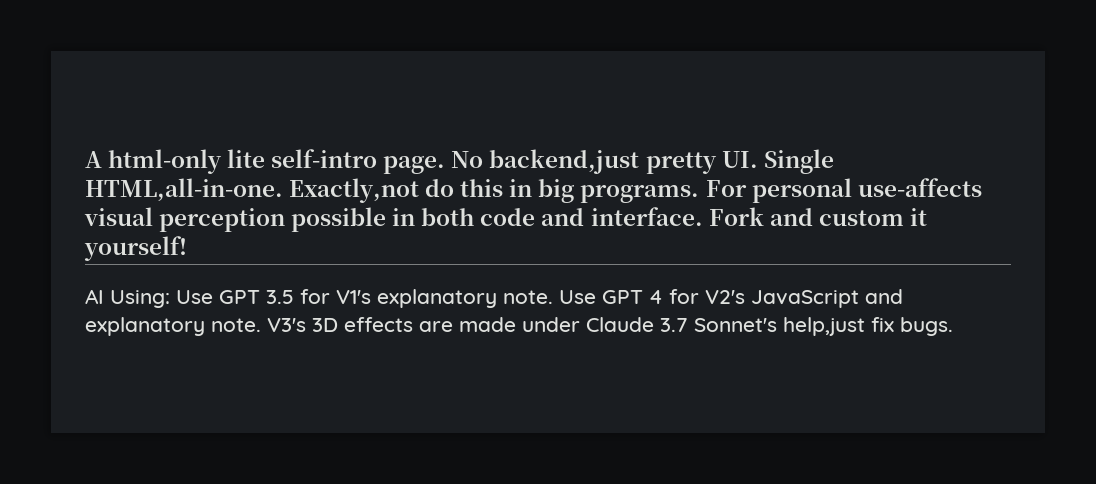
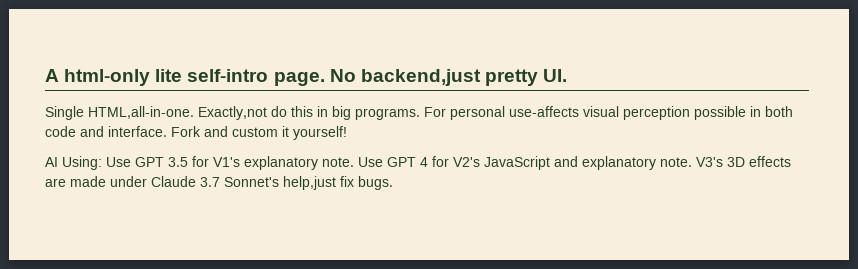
- No backend,just pretty UI. Single HTML,all-in-one.
+ No backend,just pretty UI.
+ Single HTML,all-in-one.

